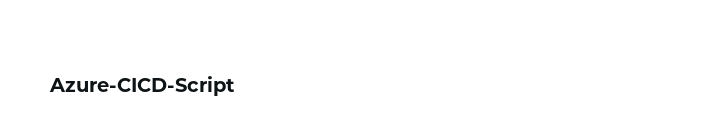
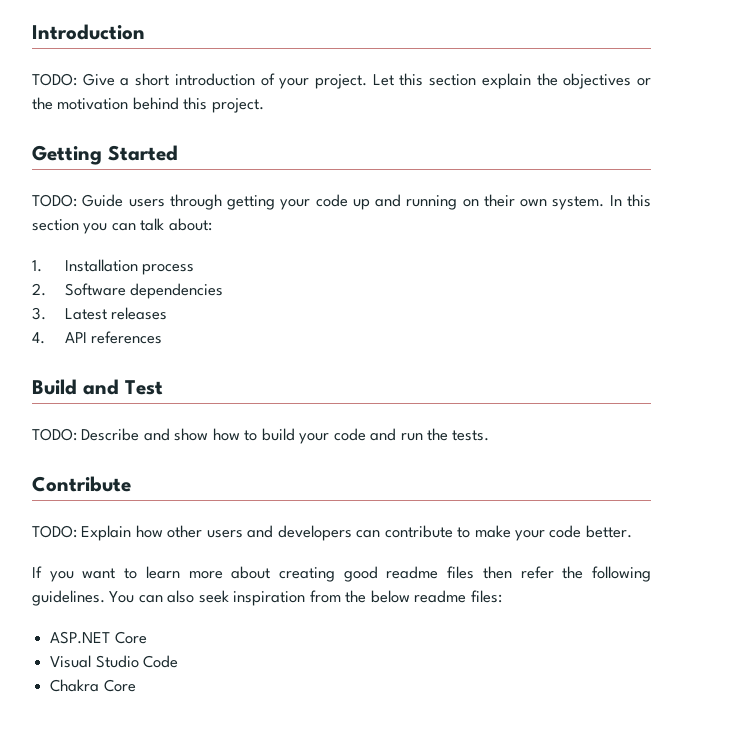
- Azure-CICD-Script
+ Introduction
+ TODO: Give a short introduction of your project. Let this section explain the objectives or the motivation behind this project.
+ Getting Started
+ TODO: Guide users through getting your code up and running on their own system. In this section you can talk about:
+ 1. Installation process
+ 2. Software dependencies
+ 3. Latest releases
+ 4. API references
+ Build and Test
+ TODO: Describe and show how to build your code and run the tests.
+ Contribute
+ TODO: Explain how other users and developers can contribute to make your code better.
+ If you want to learn more about creating good readme files then refer the following guidelines. You can also seek inspiration from the below readme files:
+ ASP.NET Core
+ Visual Studio Code
+ Chakra Core

